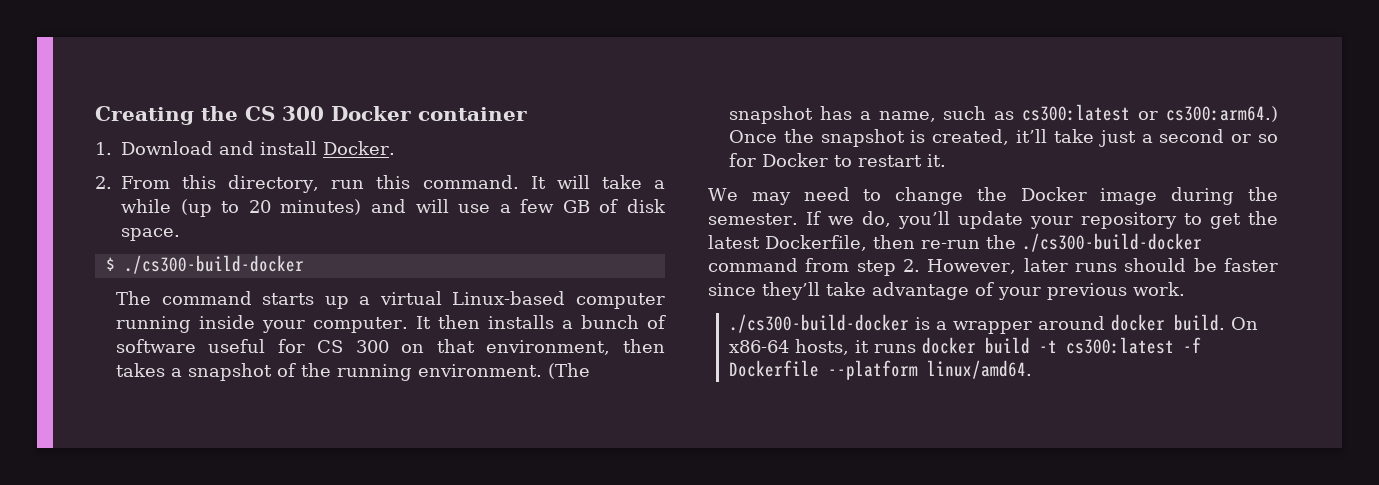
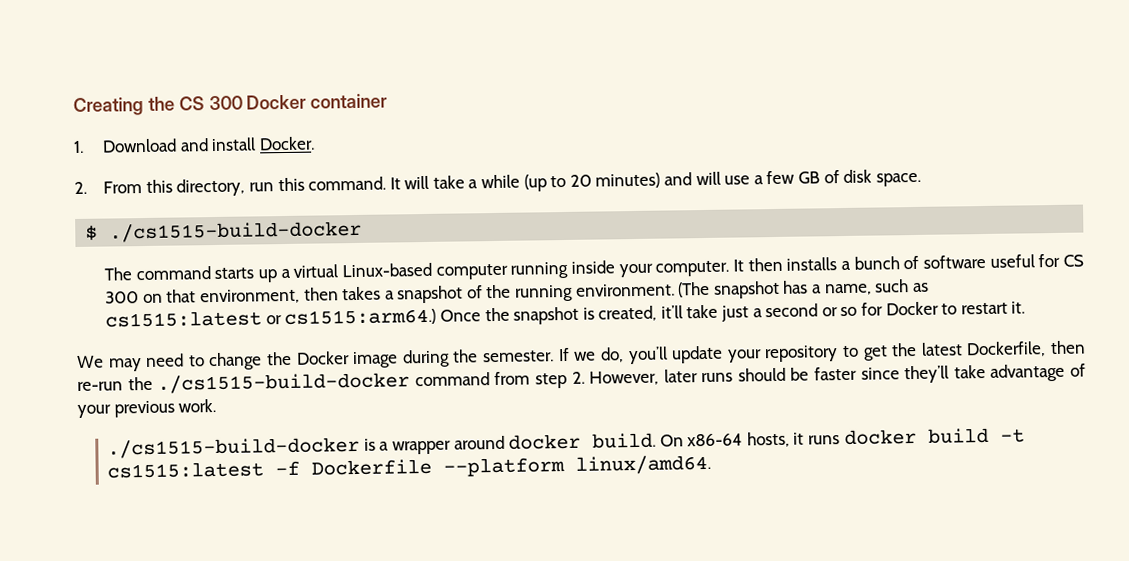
- $ ./cs300-build-docker
+ $ ./cs1515-build-docker
- (The snapshot has a name, such as cs300:latest or cs300:arm64.)
+ (The snapshot has a name, such as cs1515:latest or cs1515:arm64.)
- If we do, you’ll update your repository to get the latest Dockerfile, then re-run the ./cs300-build-docker command from step 2. However, later runs should be faster since they’ll take advantage of your previous work.
+ If we do, you’ll update your repository to get the latest Dockerfile, then re-run the ./cs1515-build-docker command from step 2. However, later runs should be faster since they’ll take advantage of your previous work.
- ./cs300-build-docker is a wrapper around docker build.
+ ./cs1515-build-docker is a wrapper around docker build.
- On x86-64 hosts, it runs docker build -t cs300:latest -f Dockerfile --platform linux/amd64.
+ On x86-64 hosts, it runs docker build -t cs1515:latest -f Dockerfile --platform linux/amd64.

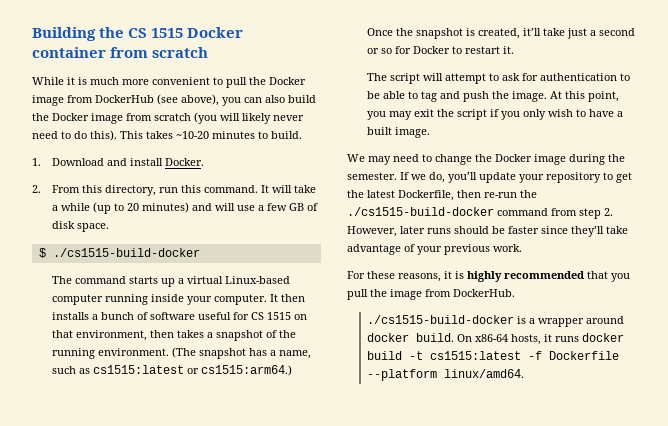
- Creating the CS 300 Docker container
+ Building the CS 1515 Docker container from scratch
+ While it is much more convenient to pull the Docker image from DockerHub (see above), you can also build the Docker image from scratch (you will likely never need to do this). This takes ~10-20 minutes to build.
- It then installs a bunch of software useful for CS 300 on that environment, then takes a snapshot of the running environment.
+ It then installs a bunch of software useful for CS 1515 on that environment, then takes a snapshot of the running environment.
+ The script will attempt to ask for authentication to be able to tag and push the image. At this point, you may exit the script if you only wish to have a built image.
+ For these reasons, it is highly recommended that you pull the image from DockerHub.

